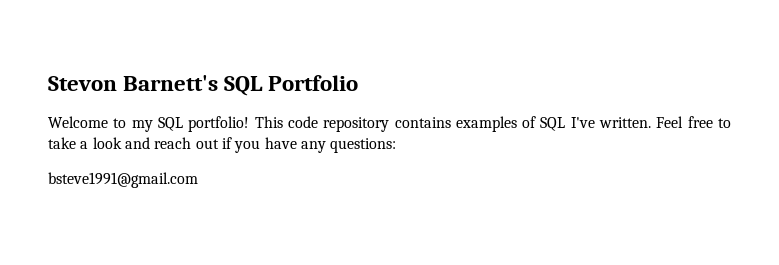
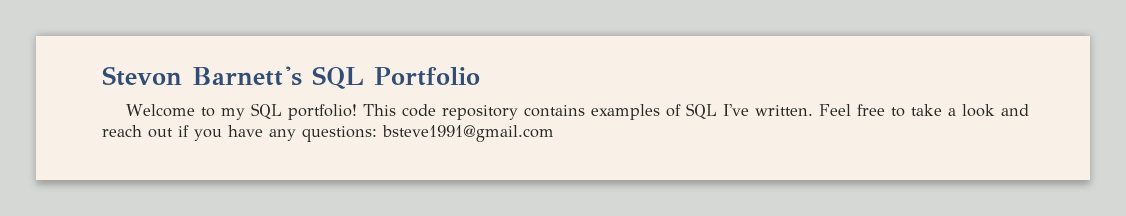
- Feel free to take a look and reach out if you have any questions:
- bsteve1991@gmail.com
+ Feel free to take a look and reach out if you have any questions: bsteve1991@gmail.com

